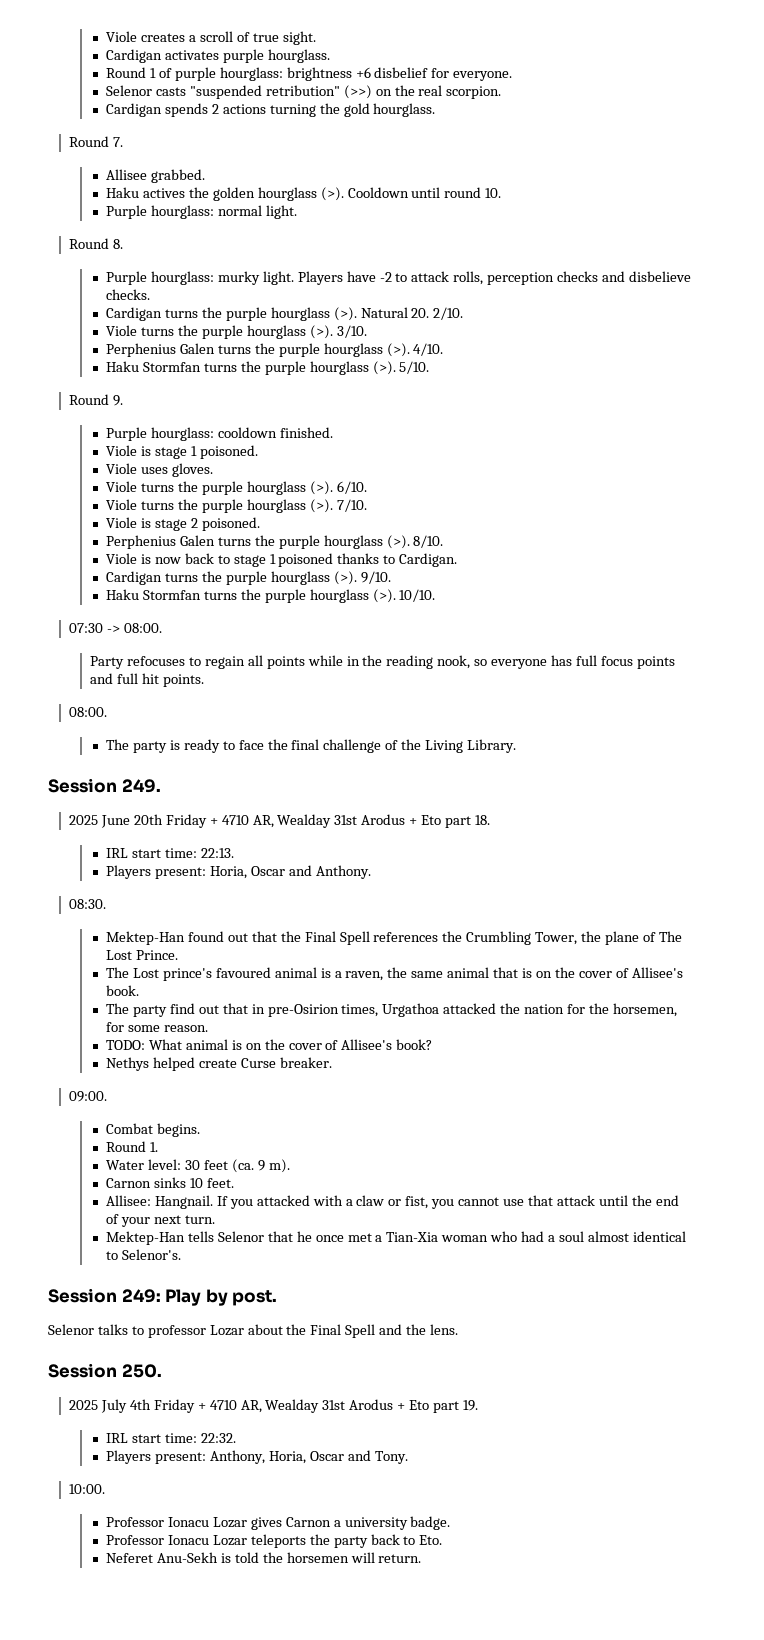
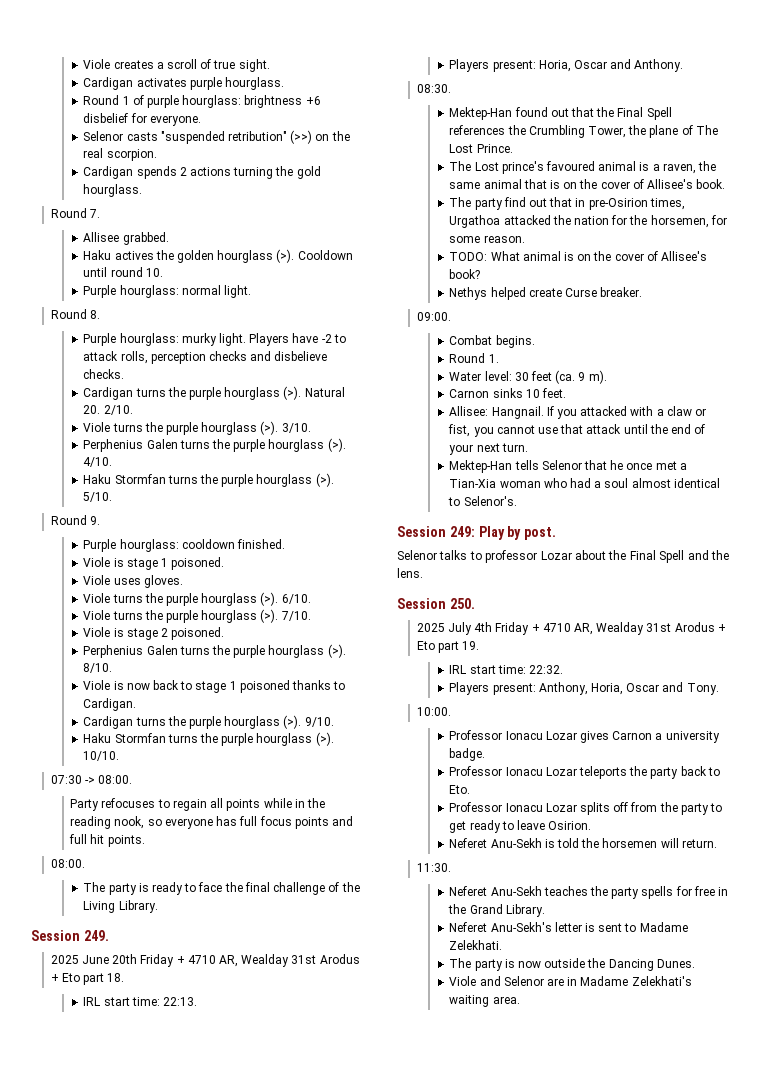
+ Professor Ionacu Lozar splits off from the party to get ready to leave Osirion.
+ 11:30.
+ Neferet Anu-Sekh teaches the party spells for free in the Grand Library.
+ Neferet Anu-Sekh's letter is sent to Madame Zelekhati.
+ The party is now outside the Dancing Dunes.
+ Viole and Selenor are in Madame Zelekhati's waiting area.

